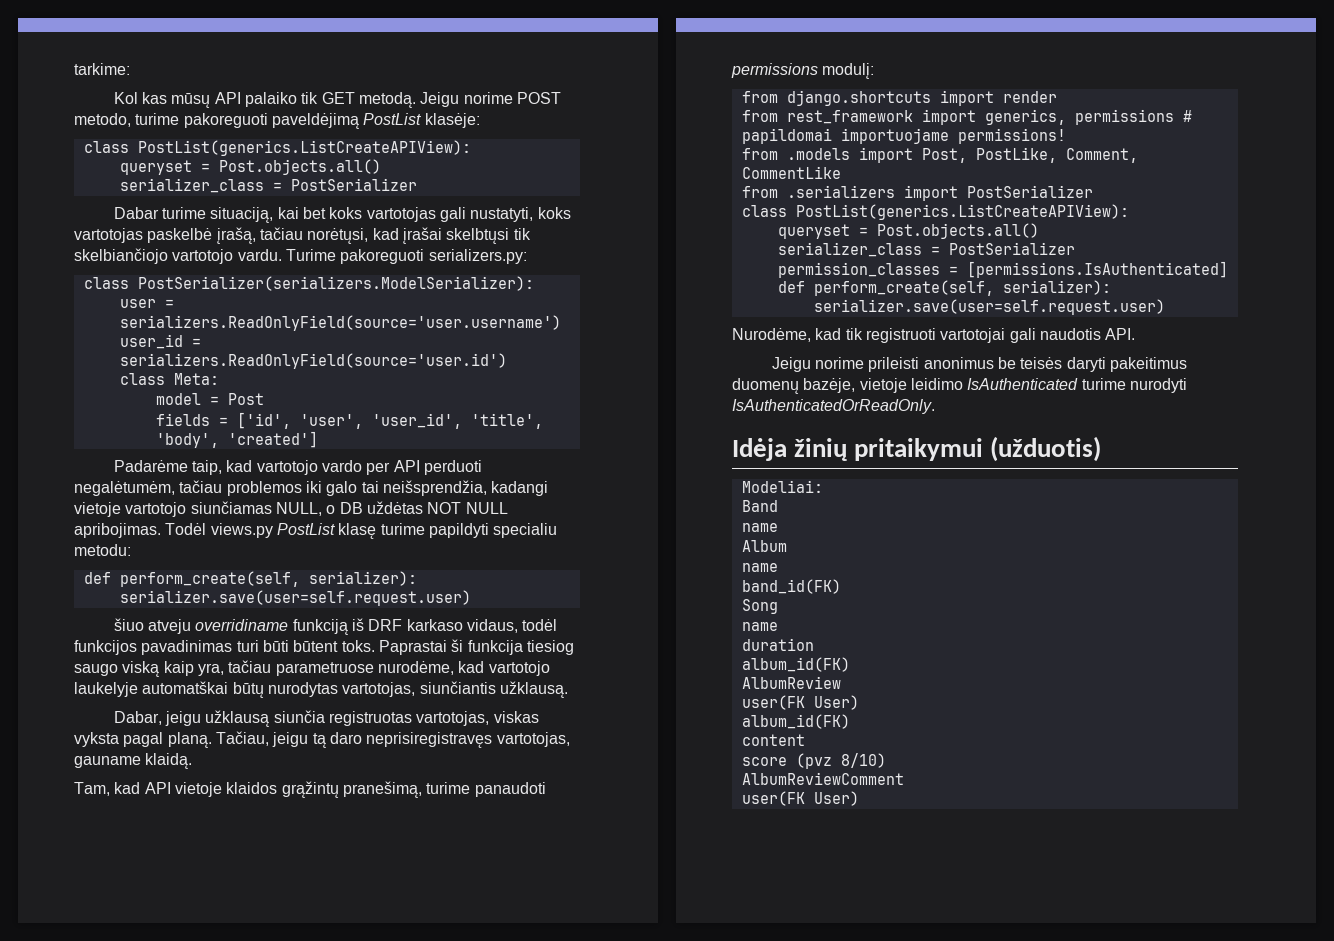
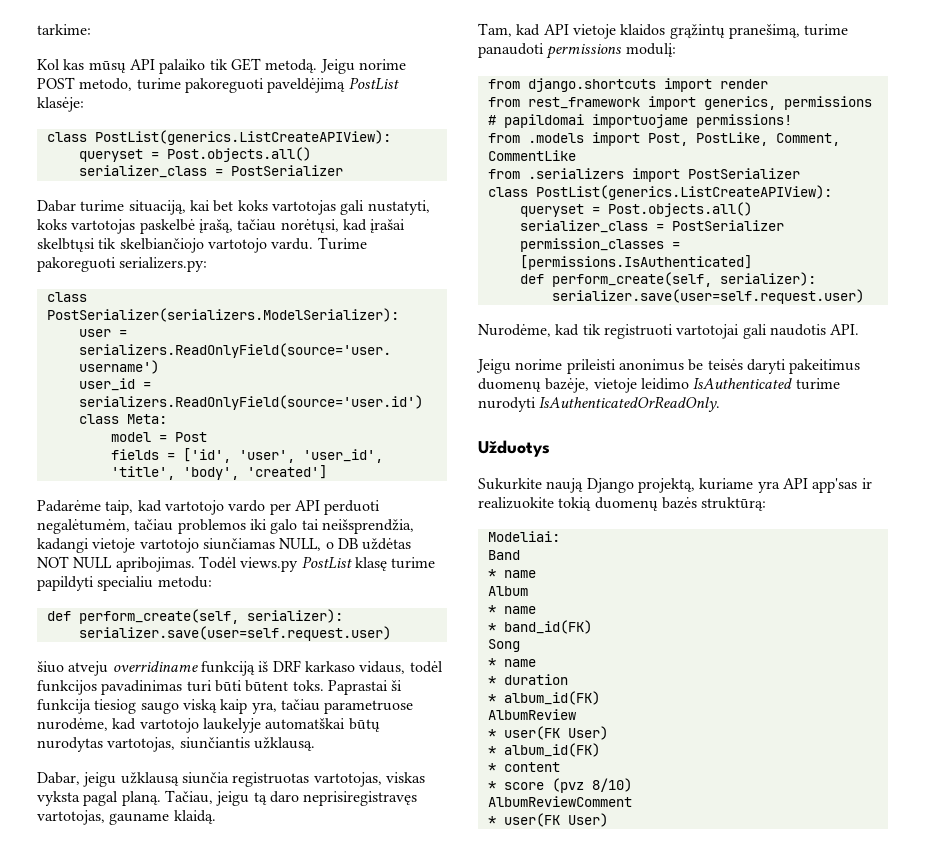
- Idėja žinių pritaikymui (užduotis)
+ Užduotys
+ Sukurkite naują Django projektą, kuriame yra API app'sas ir realizuokite tokią duomenų bazės struktūrą:
  Band
- name
+ * name
  Album
- name
- band_id(FK)
+ * name
+ * band_id(FK)
  Song
- name
- duration
- album_id(FK)
+ * name
+ * duration
+ * album_id(FK)
  AlbumReview
- user(FK User)
- album_id(FK)
- content
+ * user(FK User)
+ * album_id(FK)
+ * content
- score (pvz 8/10)
+ * score (pvz 8/10)
  AlbumReviewComment
- user(FK User)
+ * user(FK User)

